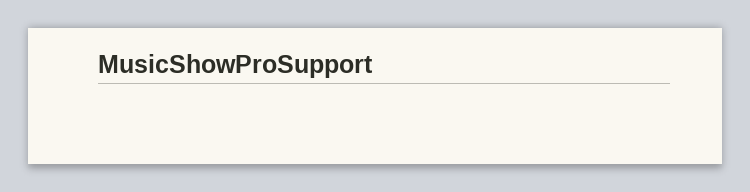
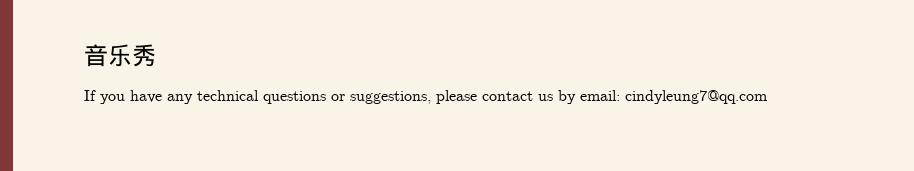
- MusicShowProSupport
+ 音乐秀
+ If you have any technical questions or suggestions, please contact us by email: cindyleung7@qq.com

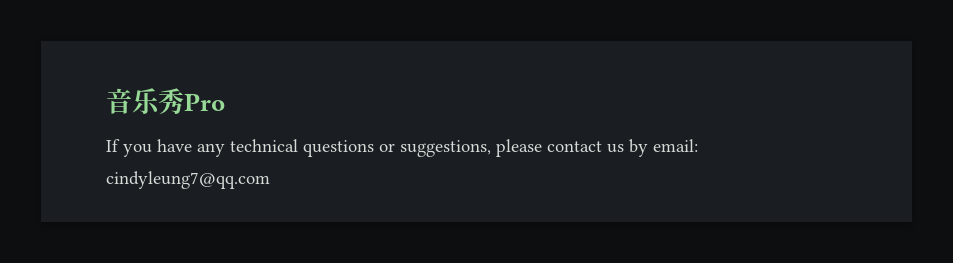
- 音乐秀
+ 音乐秀Pro

